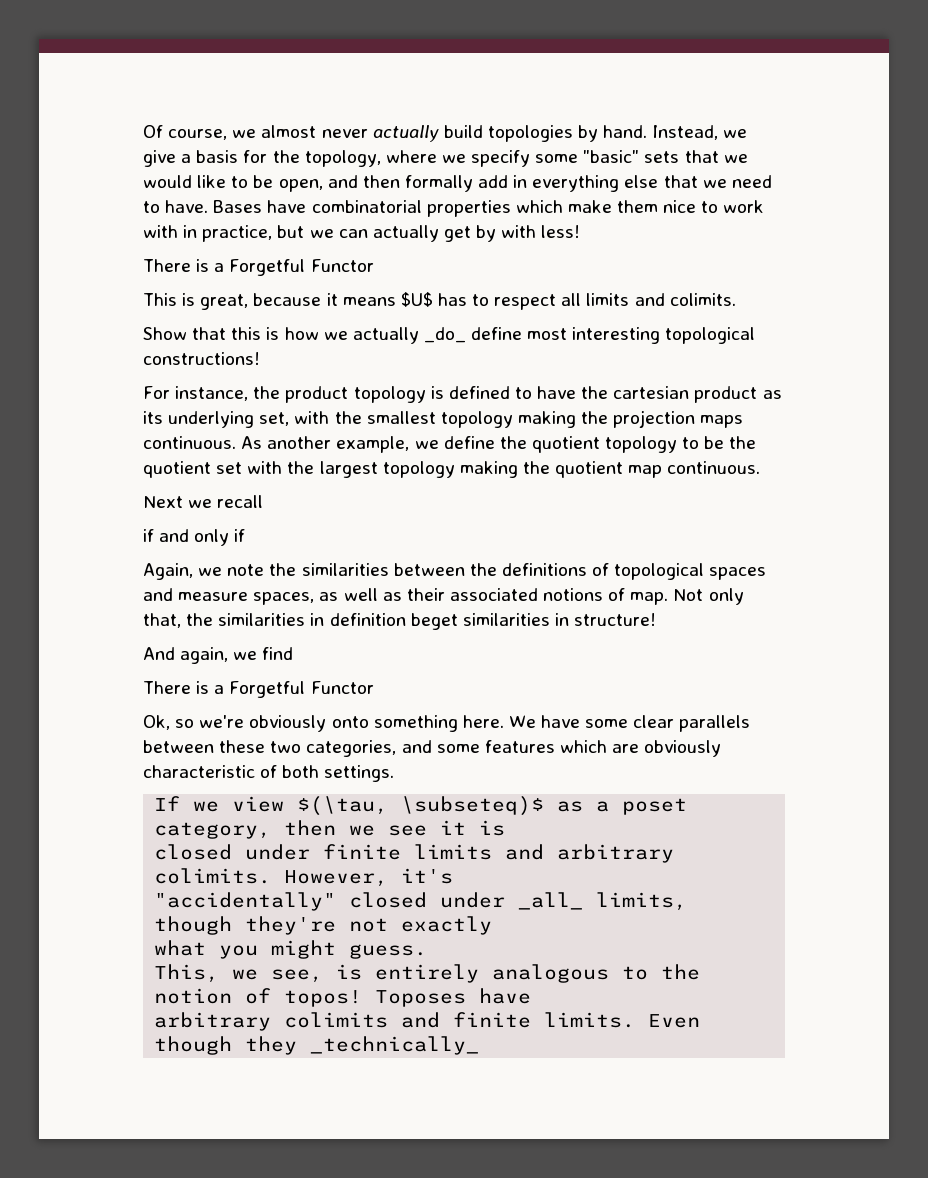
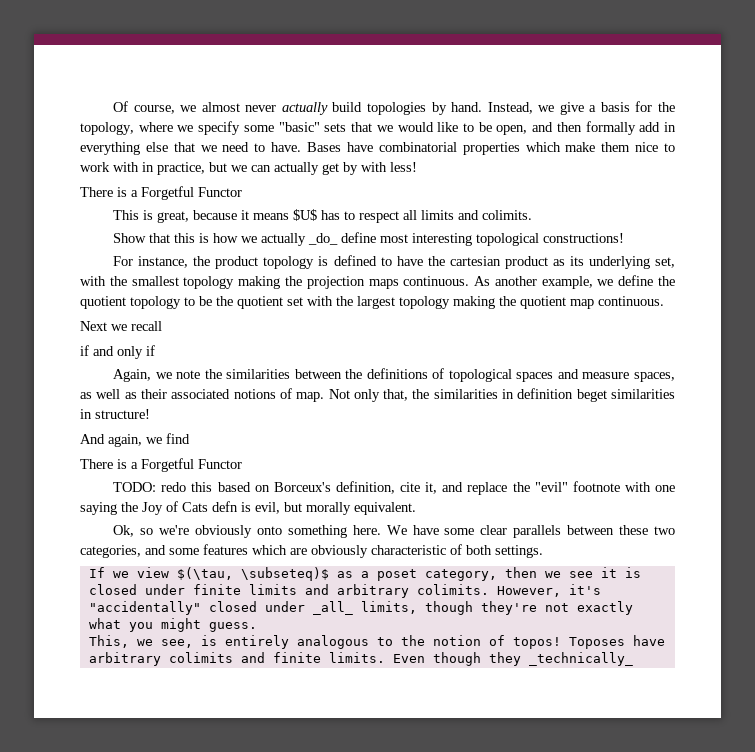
+ TODO: redo this based on Borceux's definition, cite it, and replace the "evil" footnote with one saying the Joy of Cats defn is evil, but morally equivalent.

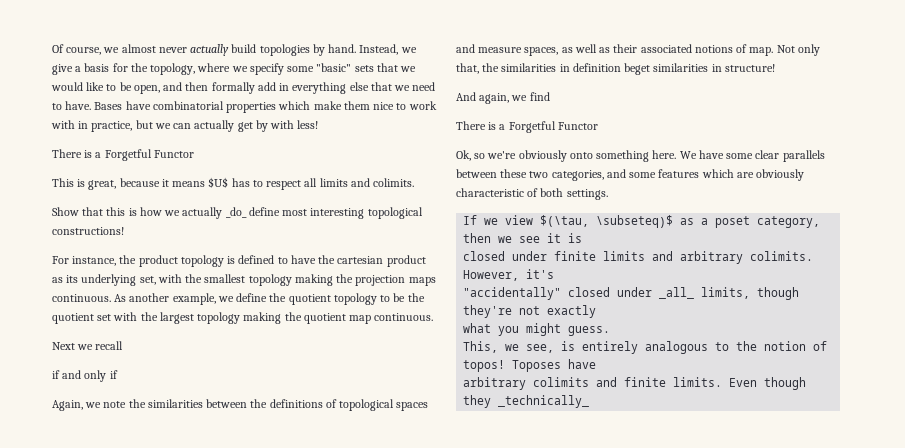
- TODO: redo this based on Borceux's definition, cite it, and replace the "evil" footnote with one saying the Joy of Cats defn is evil, but morally equivalent.

